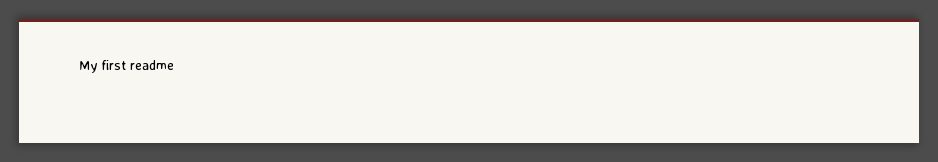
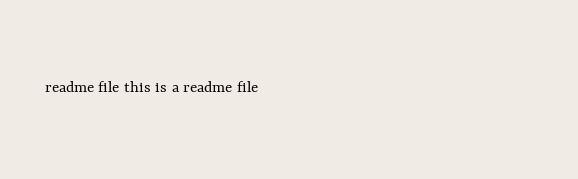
- My first readme
+ readme file this is a readme file

